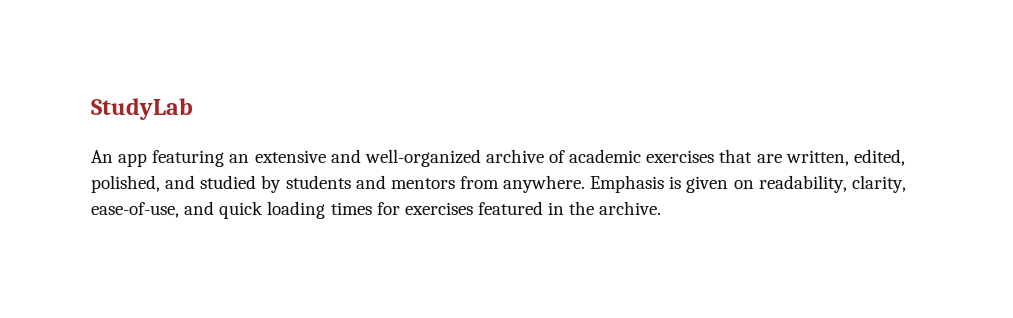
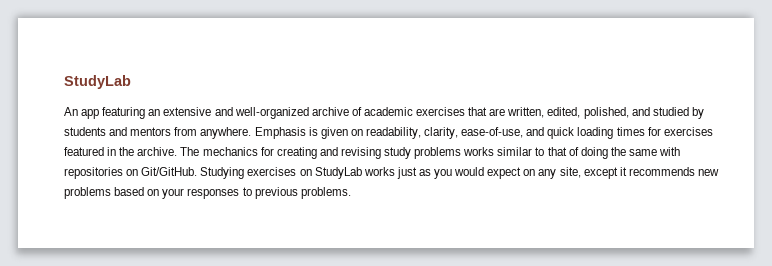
+ The mechanics for creating and revising study problems works similar to that of doing the same with repositories on Git/GitHub. Studying exercises on StudyLab works just as you would expect on any site, except it recommends new problems based on your responses to previous problems.

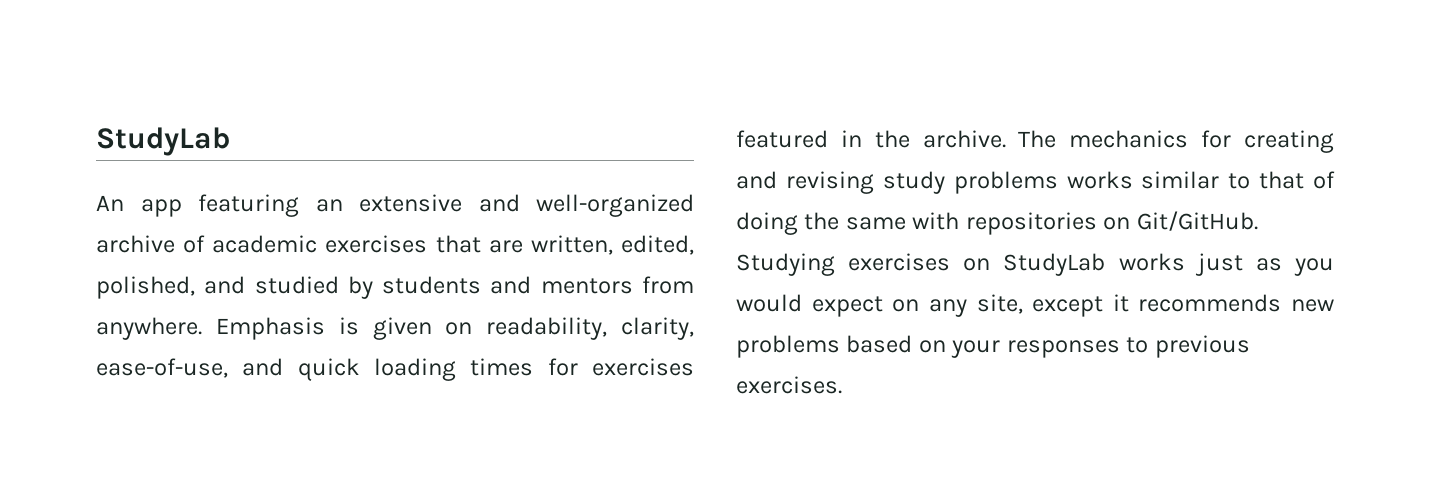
- Studying exercises on StudyLab works just as you would expect on any site, except it recommends new problems based on your responses to previous problems.
+ Studying exercises on StudyLab works just as you would expect on any site, except it recommends new problems based on your responses to previous exercises.

